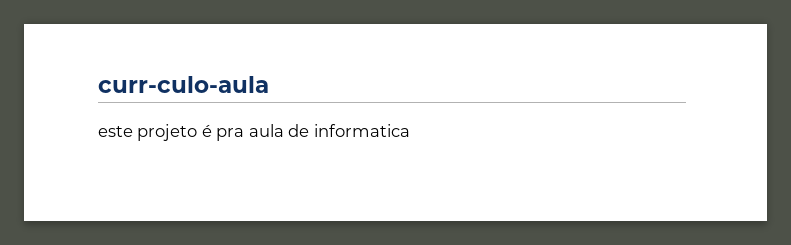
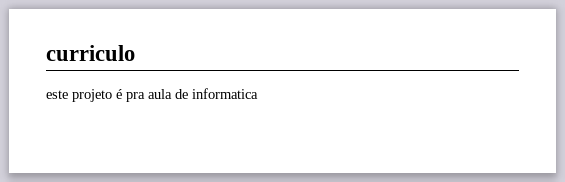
- curr-culo-aula
+ curriculo

